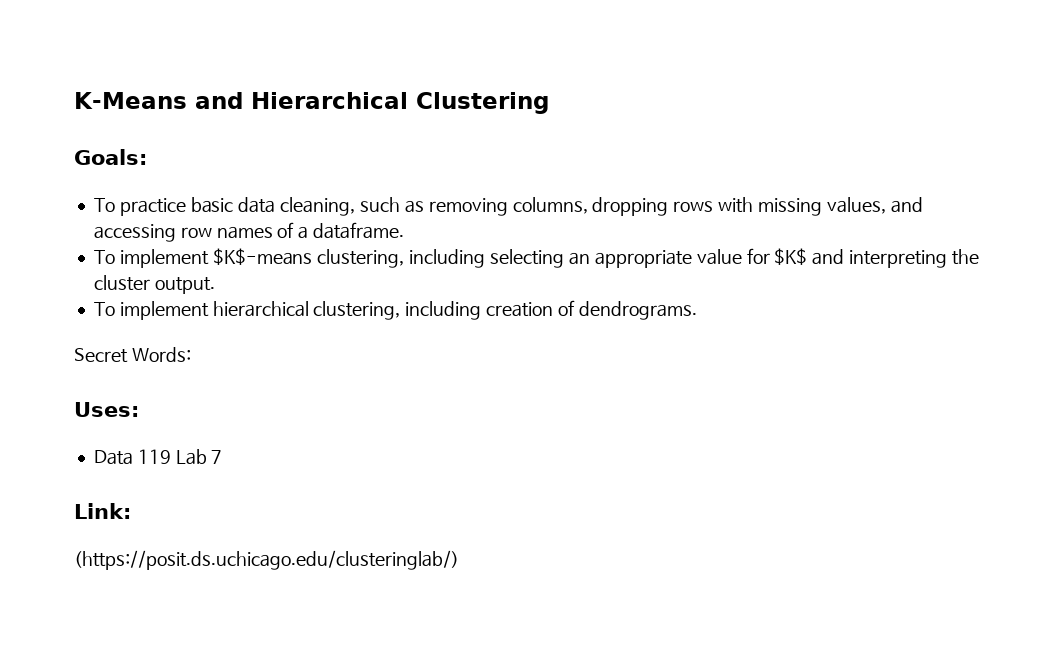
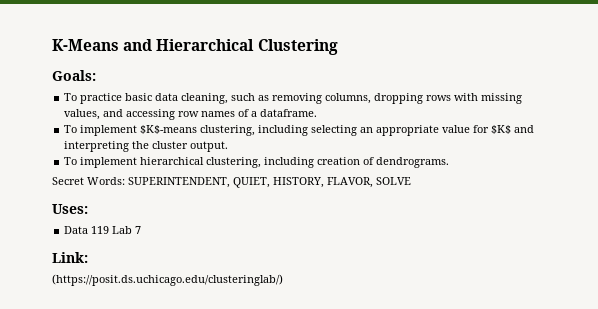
- Secret Words:
+ Secret Words: SUPERINTENDENT, QUIET, HISTORY, FLAVOR, SOLVE

